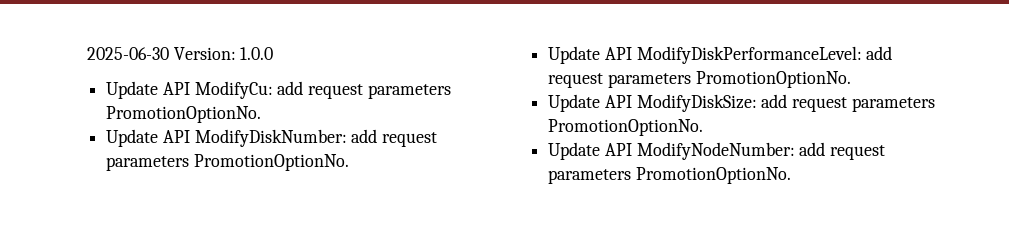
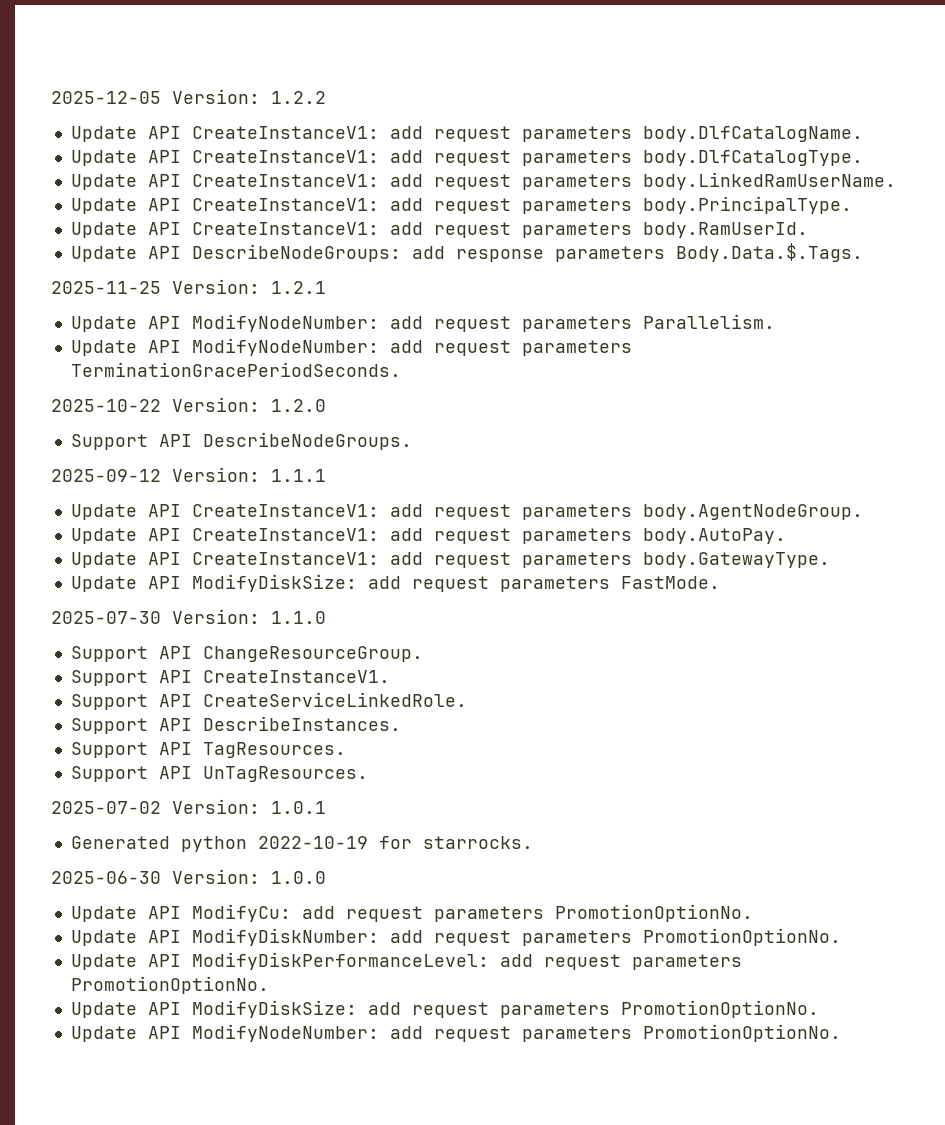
+ 2025-12-05 Version: 1.2.2
+ Update API CreateInstanceV1: add request parameters body.DlfCatalogName.
+ Update API CreateInstanceV1: add request parameters body.DlfCatalogType.
+ Update API CreateInstanceV1: add request parameters body.LinkedRamUserName.
+ Update API CreateInstanceV1: add request parameters body.PrincipalType.
+ Update API CreateInstanceV1: add request parameters body.RamUserId.
+ Update API DescribeNodeGroups: add response parameters Body.Data.$.Tags.
+ 2025-11-25 Version: 1.2.1
+ Update API ModifyNodeNumber: add request parameters Parallelism.
+ Update API ModifyNodeNumber: add request parameters TerminationGracePeriodSeconds.
+ 2025-10-22 Version: 1.2.0
+ Support API DescribeNodeGroups.
+ 2025-09-12 Version: 1.1.1
+ Update API CreateInstanceV1: add request parameters body.AgentNodeGroup.
+ Update API CreateInstanceV1: add request parameters body.AutoPay.
+ Update API CreateInstanceV1: add request parameters body.GatewayType.
+ Update API ModifyDiskSize: add request parameters FastMode.
+ 2025-07-30 Version: 1.1.0
+ Support API ChangeResourceGroup.
+ Support API CreateInstanceV1.
+ Support API CreateServiceLinkedRole.
+ Support API DescribeInstances.
+ Support API TagResources.
+ Support API UnTagResources.
+ 2025-07-02 Version: 1.0.1
+ Generated python 2022-10-19 for starrocks.

